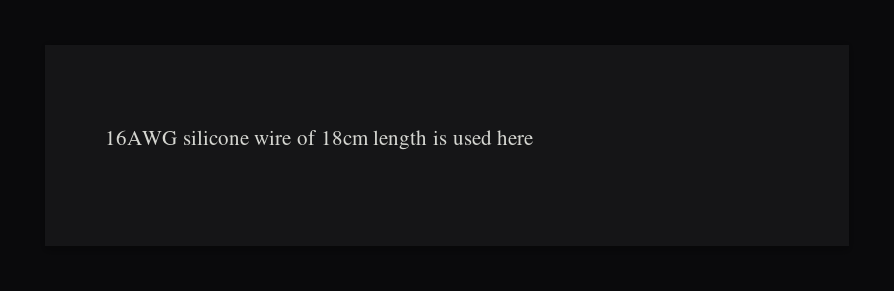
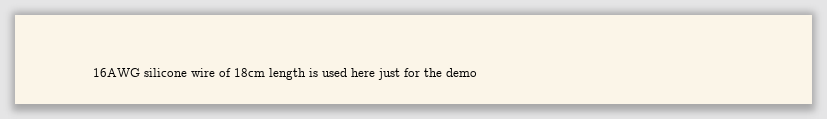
- 16AWG silicone wire of 18cm length is used here
+ 16AWG silicone wire of 18cm length is used here just for the demo

